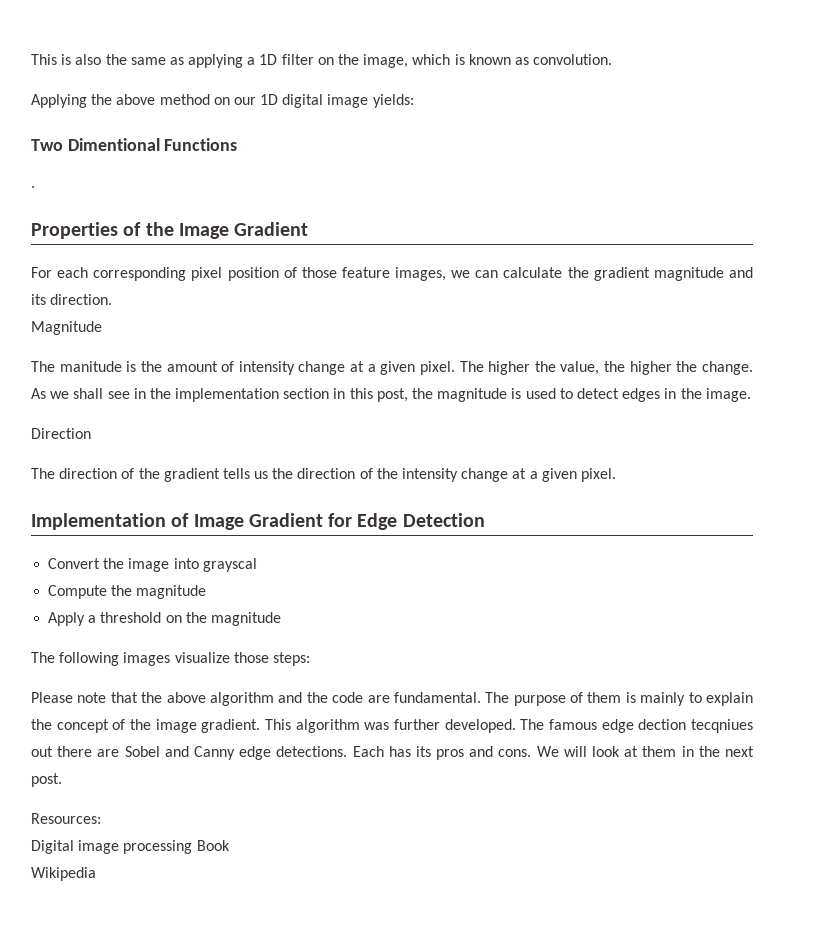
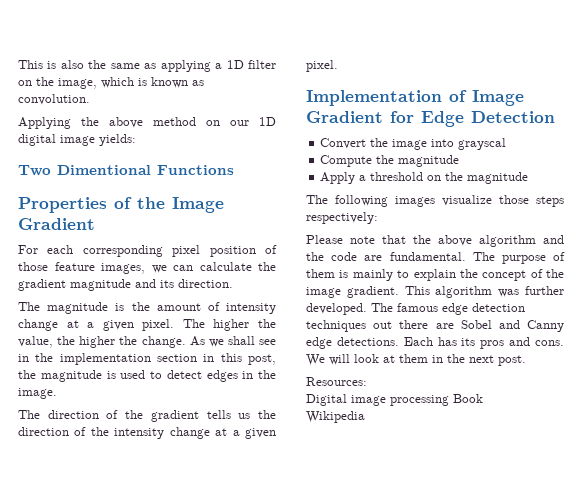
- .
- Magnitude
- The manitude is the amount of intensity change at a given pixel.
+ The magnitude is the amount of intensity change at a given pixel.
- Direction
- The following images visualize those steps:
+ The following images visualize those steps respectively:
- The famous edge dection tecqniues out there are Sobel and Canny edge detections.
+ The famous edge detection techniques out there are Sobel and Canny edge detections.

